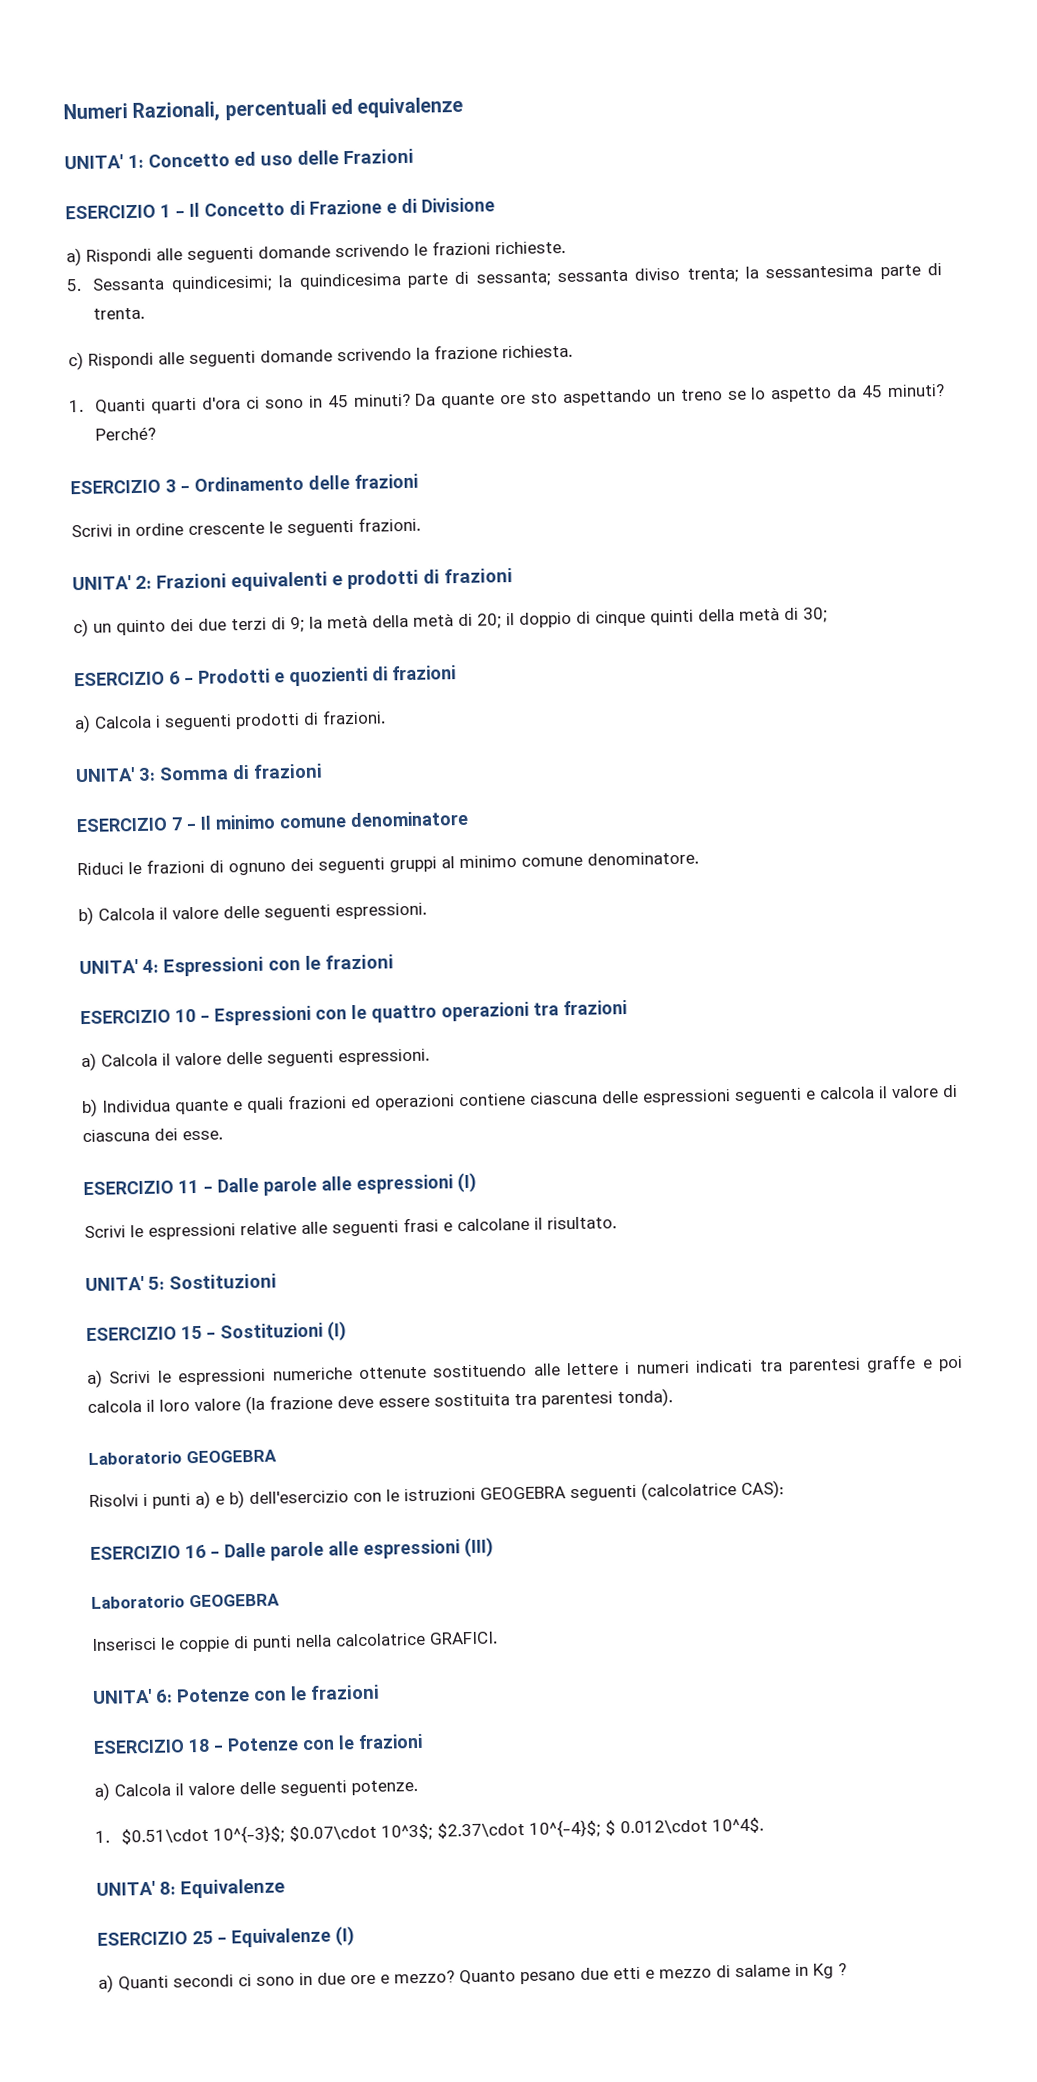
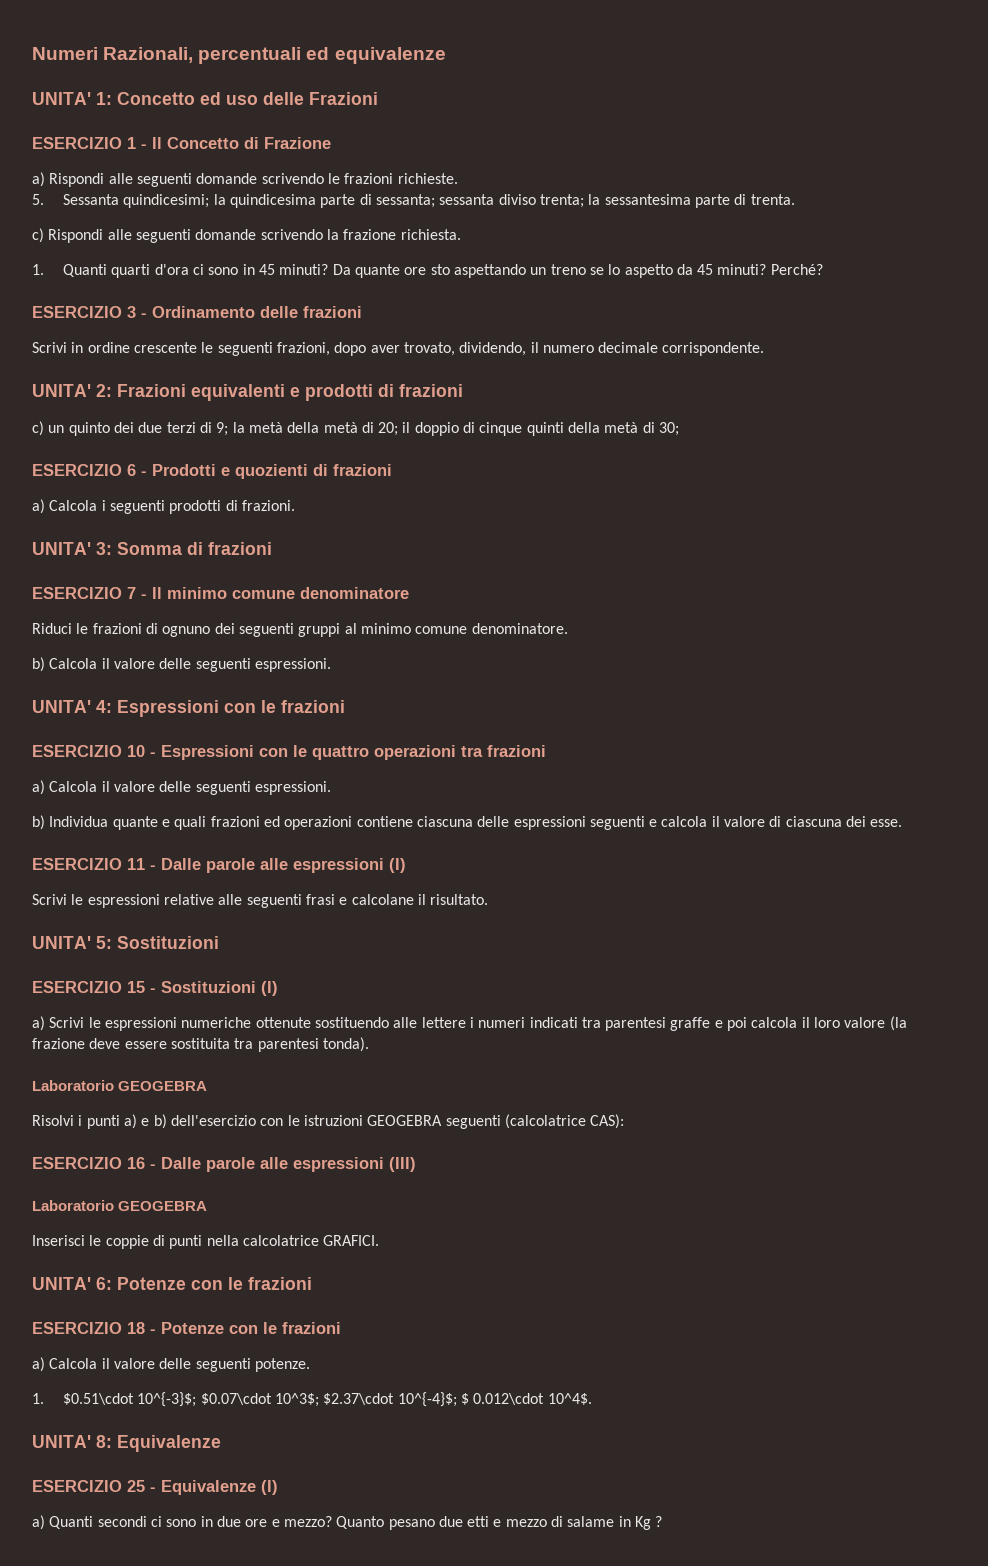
- ESERCIZIO 1 - Il Concetto di Frazione e di Divisione
+ ESERCIZIO 1 - Il Concetto di Frazione
- Scrivi in ordine crescente le seguenti frazioni.
+ Scrivi in ordine crescente le seguenti frazioni, dopo aver trovato, dividendo, il numero decimale corrispondente.

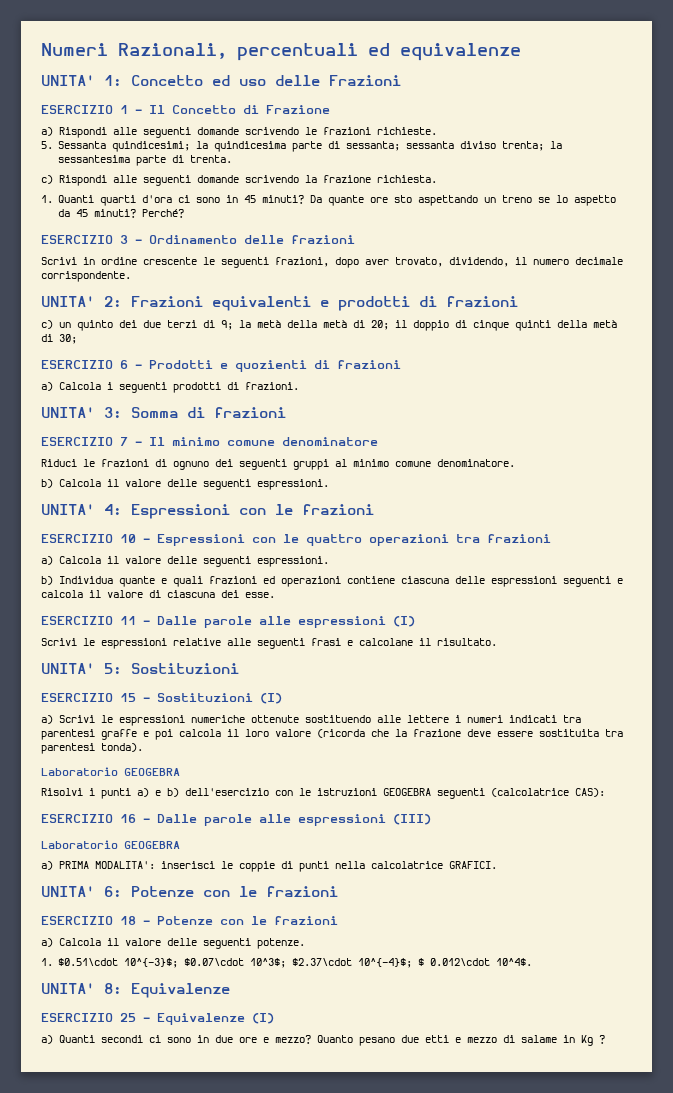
- a) Scrivi le espressioni numeriche ottenute sostituendo alle lettere i numeri indicati tra parentesi graffe e poi calcola il loro valore (la frazione deve essere sostituita tra parentesi tonda).
+ a) Scrivi le espressioni numeriche ottenute sostituendo alle lettere i numeri indicati tra parentesi graffe e poi calcola il loro valore (ricorda che la frazione deve essere sostituita tra parentesi tonda).
- Inserisci le coppie di punti nella calcolatrice GRAFICI.
+ a) PRIMA MODALITA': inserisci le coppie di punti nella calcolatrice GRAFICI.

